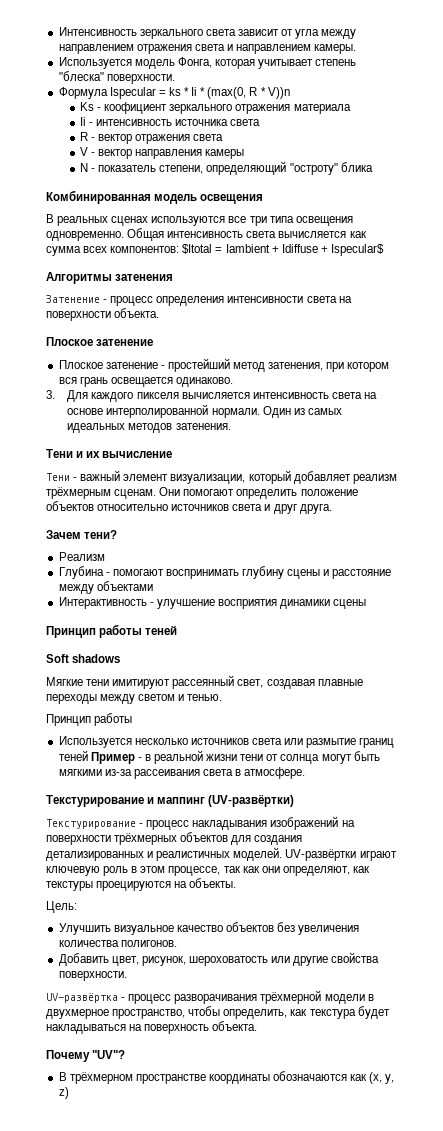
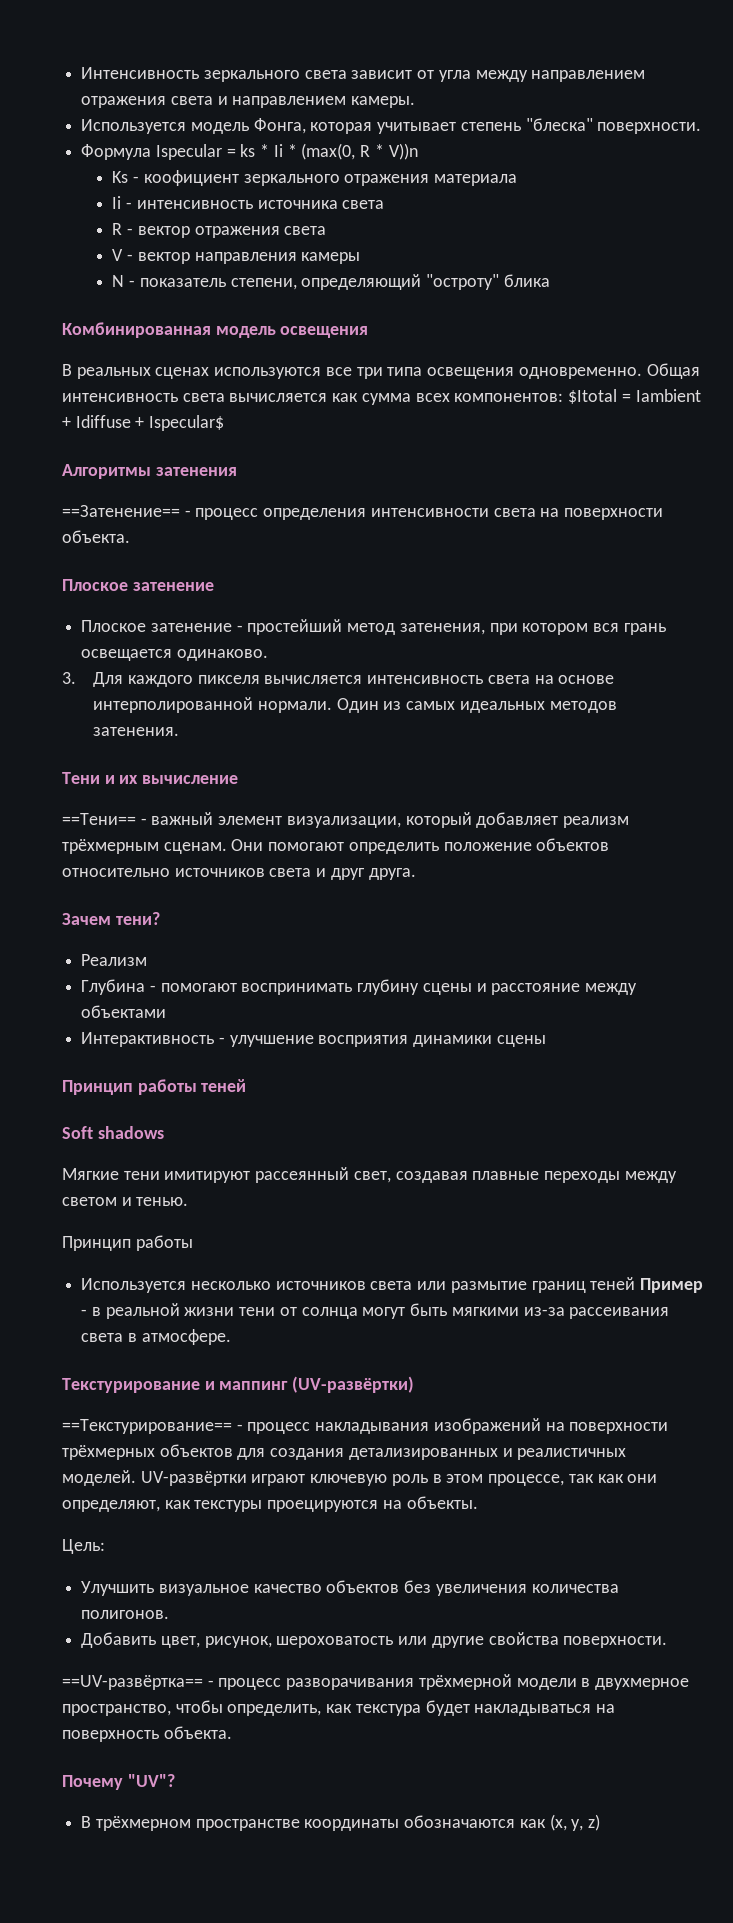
- Затенение - процесс определения интенсивности света на поверхности объекта.
+ ==Затенение== - процесс определения интенсивности света на поверхности объекта.
- Тени - важный элемент визуализации, который добавляет реализм трёхмерным сценам.
+ ==Тени== - важный элемент визуализации, который добавляет реализм трёхмерным сценам.
- Текстурирование - процесс накладывания изображений на поверхности трёхмерных объектов для создания детализированных и реалистичных моделей.
+ ==Текстурирование== - процесс накладывания изображений на поверхности трёхмерных объектов для создания детализированных и реалистичных моделей.
- UV-развёртка - процесс разворачивания трёхмерной модели в двухмерное пространство, чтобы определить, как текстура будет накладываться на поверхность объекта.
+ ==UV-развёртка== - процесс разворачивания трёхмерной модели в двухмерное пространство, чтобы определить, как текстура будет накладываться на поверхность объекта.

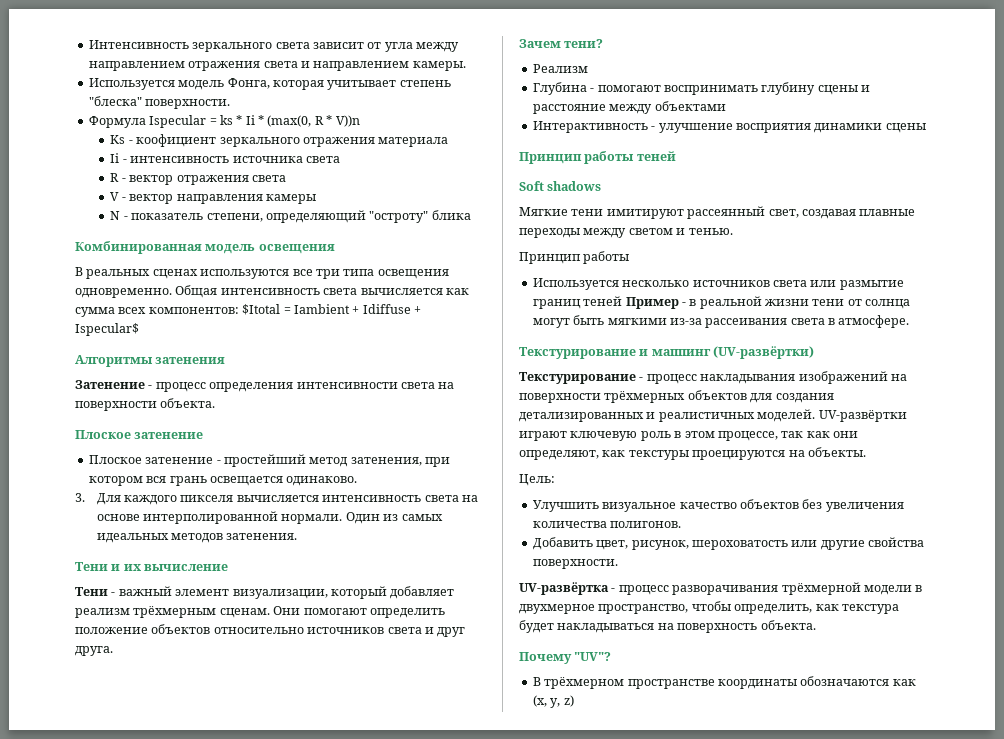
- ==Затенение== - процесс определения интенсивности света на поверхности объекта.
+ Затенение - процесс определения интенсивности света на поверхности объекта.
- ==Тени== - важный элемент визуализации, который добавляет реализм трёхмерным сценам.
+ Тени - важный элемент визуализации, который добавляет реализм трёхмерным сценам.
- ==Текстурирование== - процесс накладывания изображений на поверхности трёхмерных объектов для создания детализированных и реалистичных моделей.
+ Текстурирование - процесс накладывания изображений на поверхности трёхмерных объектов для создания детализированных и реалистичных моделей.
- ==UV-развёртка== - процесс разворачивания трёхмерной модели в двухмерное пространство, чтобы определить, как текстура будет накладываться на поверхность объекта.
+ UV-развёртка - процесс разворачивания трёхмерной модели в двухмерное пространство, чтобы определить, как текстура будет накладываться на поверхность объекта.

